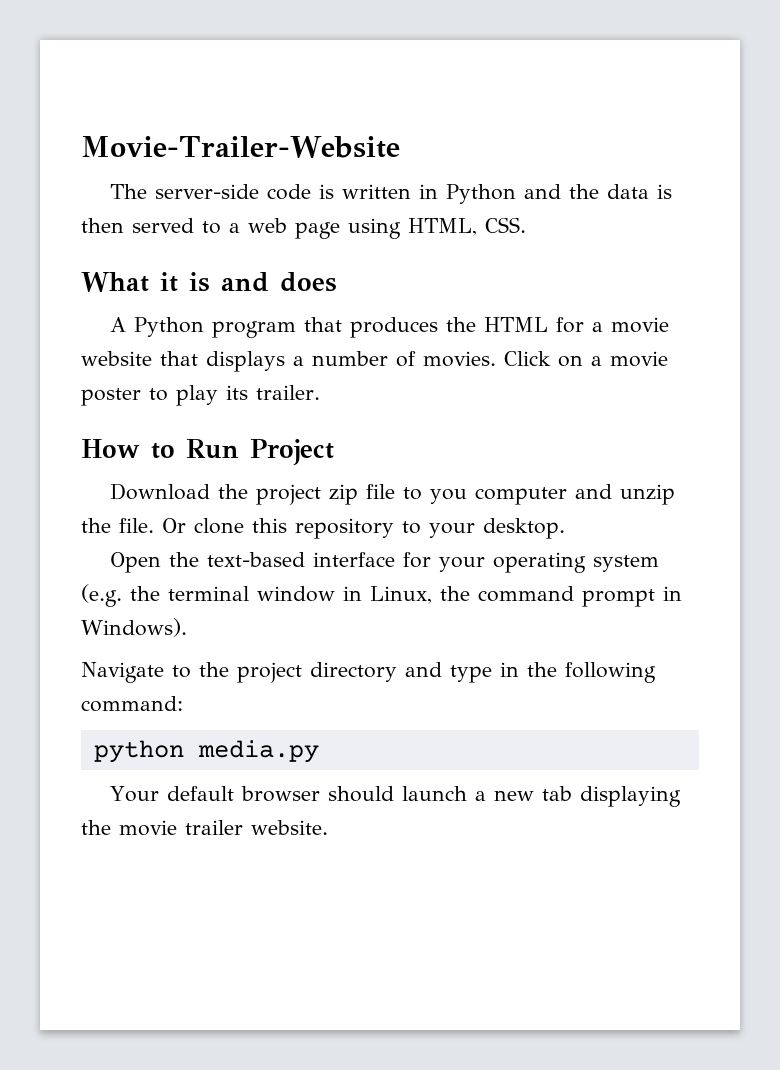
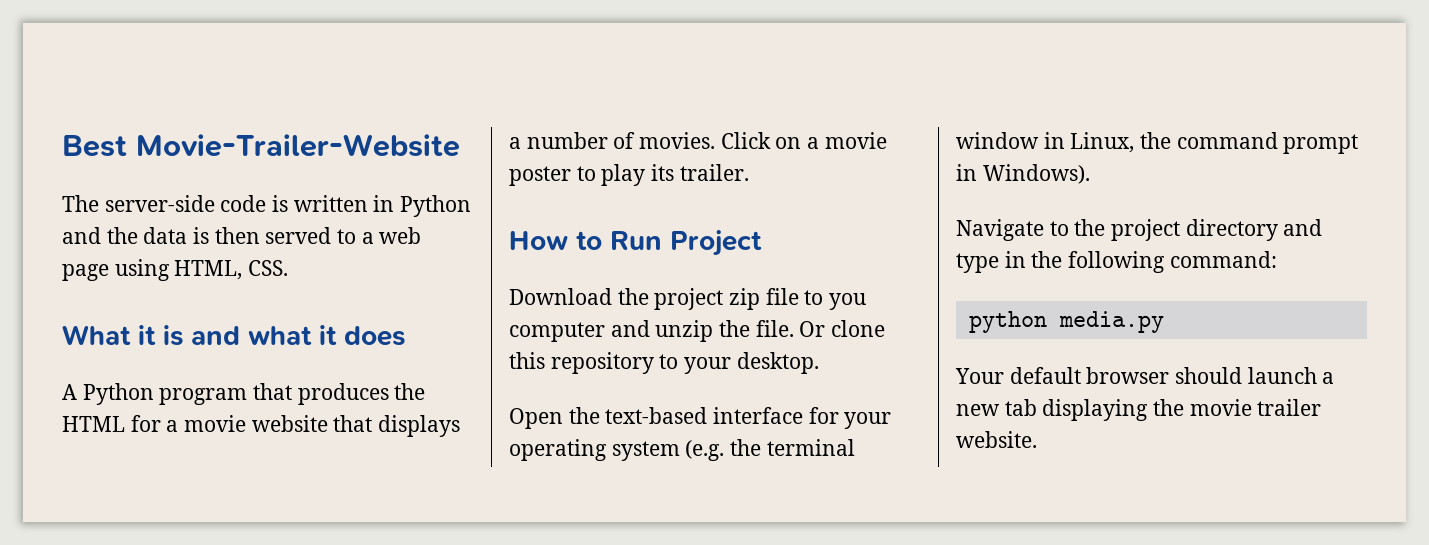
- Movie-Trailer-Website
+ Best Movie-Trailer-Website
- What it is and does
+ What it is and what it does

